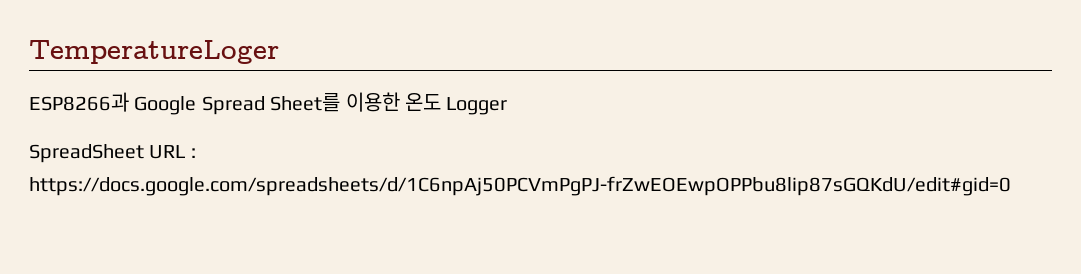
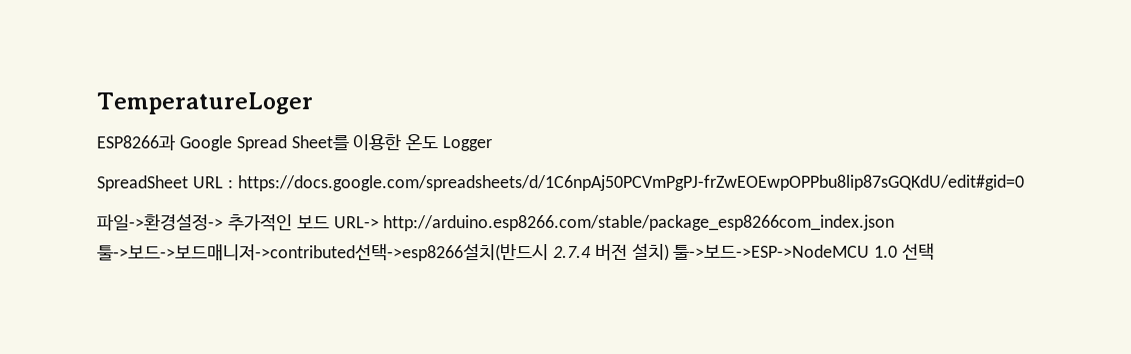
+ 파일->환경설정-> 추가적인 보드 URL-> http://arduino.esp8266.com/stable/package_esp8266com_index.json 툴->보드->보드매니저->contributed선택->esp8266설치(반드시 2.7.4 버전 설치) 툴->보드->ESP->NodeMCU 1.0 선택

